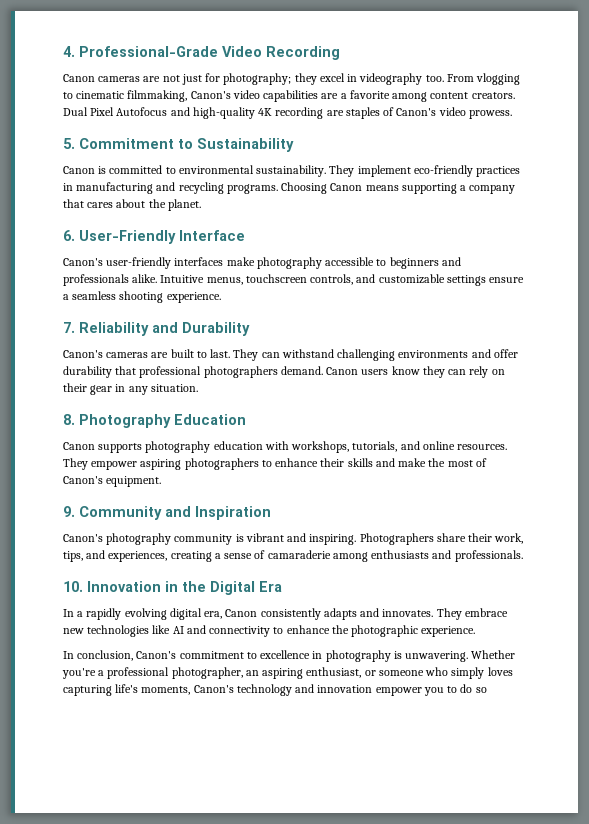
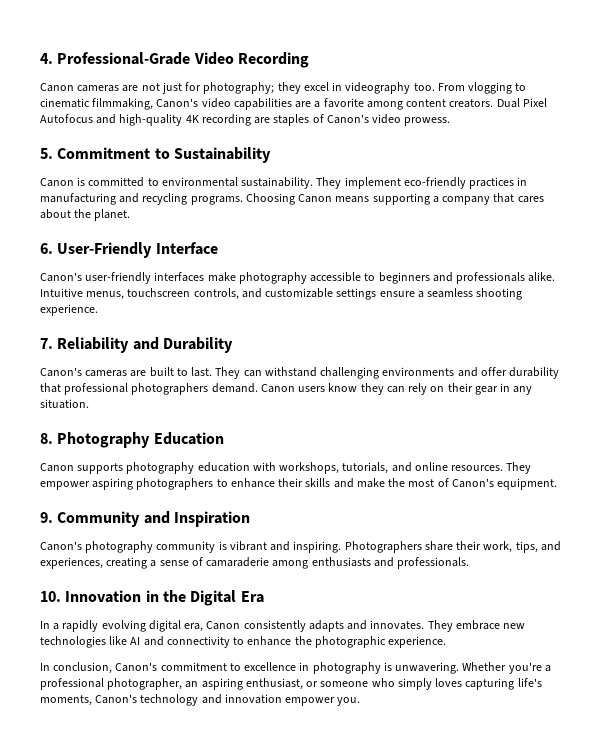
- Whether you're a professional photographer, an aspiring enthusiast, or someone who simply loves capturing life's moments, Canon's technology and innovation empower you to do so
+ Whether you're a professional photographer, an aspiring enthusiast, or someone who simply loves capturing life's moments, Canon's technology and innovation empower you.

